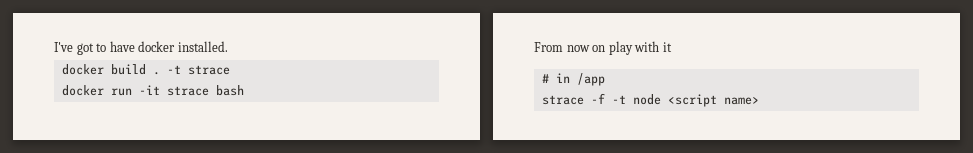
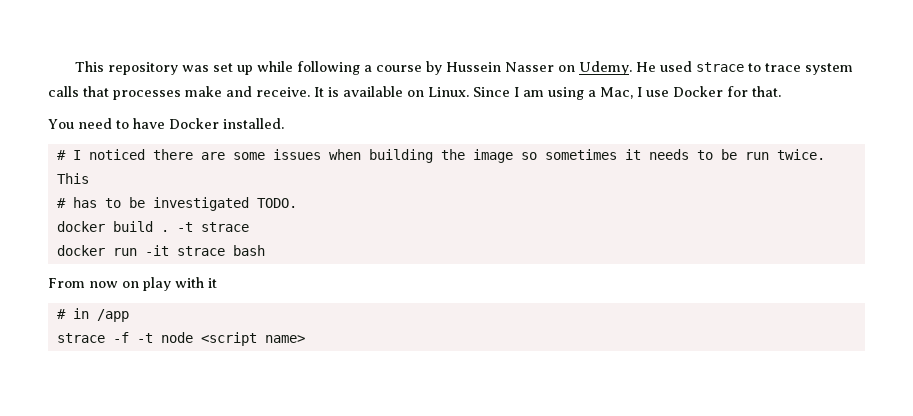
- I've got to have docker installed.
+ This repository was set up while following a course by Hussein Nasser on Udemy. He used strace to trace system calls that processes make and receive. It is available on Linux. Since I am using a Mac, I use Docker for that.
+ You need to have Docker installed.
+ # I noticed there are some issues when building the image so sometimes it needs to be run twice. This
+ # has to be investigated TODO.

